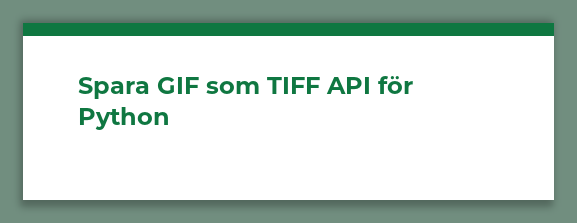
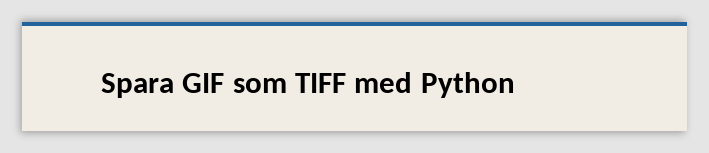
- Spara GIF som TIFF API för Python
+ Spara GIF som TIFF med Python

